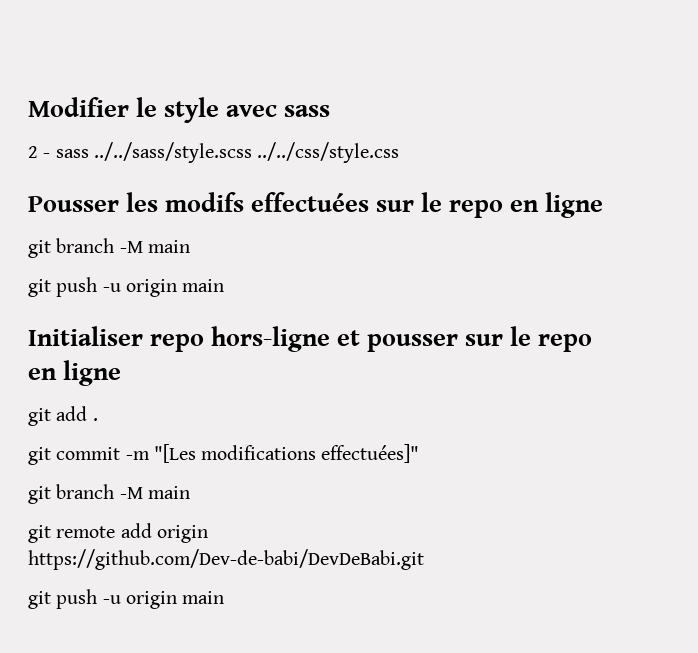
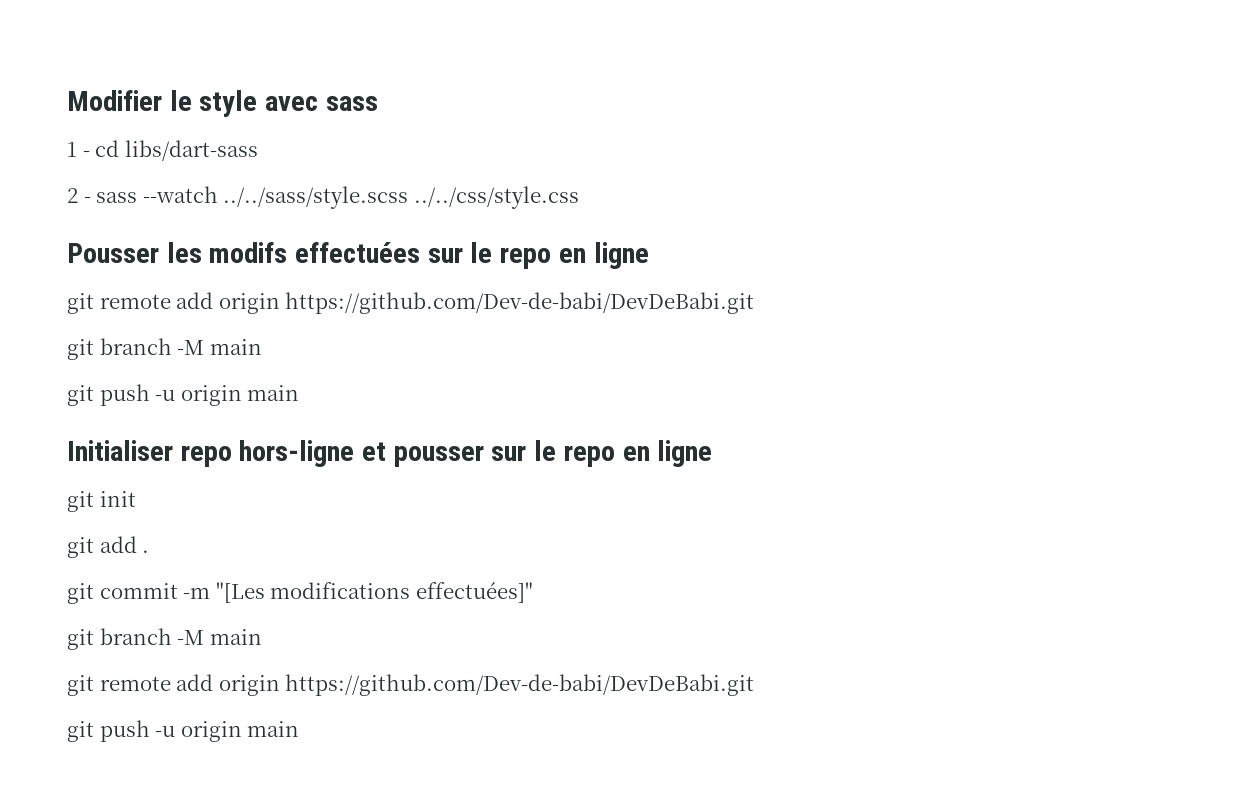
+ 1 - cd libs/dart-sass
- 2 - sass ../../sass/style.scss ../../css/style.css
+ 2 - sass --watch ../../sass/style.scss ../../css/style.css
  Pousser les modifs effectuées sur le repo en ligne
+ git remote add origin https://github.com/Dev-de-babi/DevDeBabi.git
+ git init

